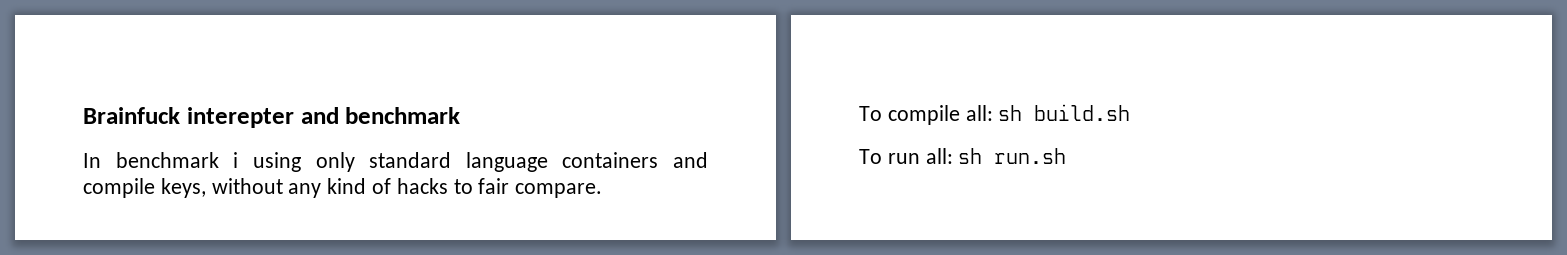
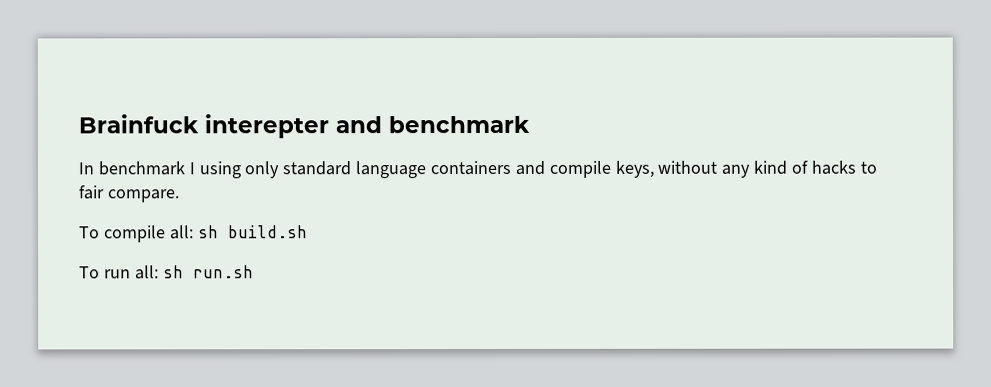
- In benchmark i using only standard language containers and compile keys, without any kind of hacks to fair compare.
+ In benchmark I using only standard language containers and compile keys, without any kind of hacks to fair compare.

